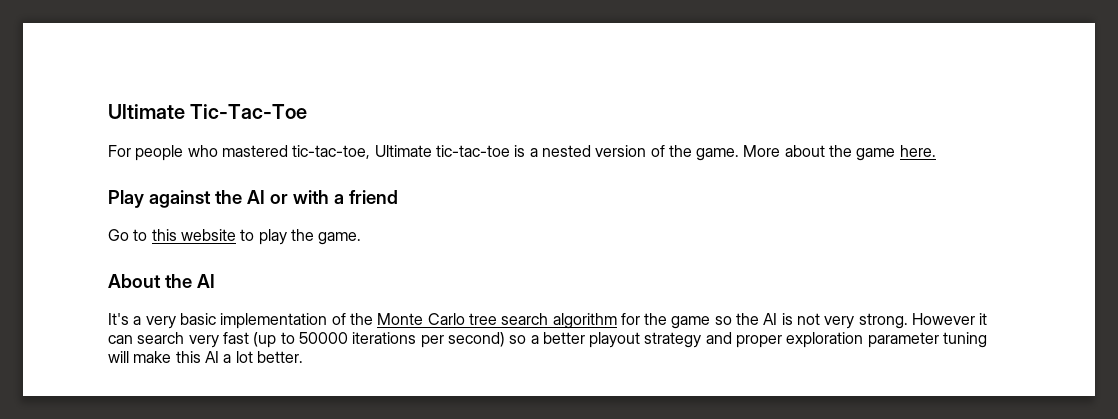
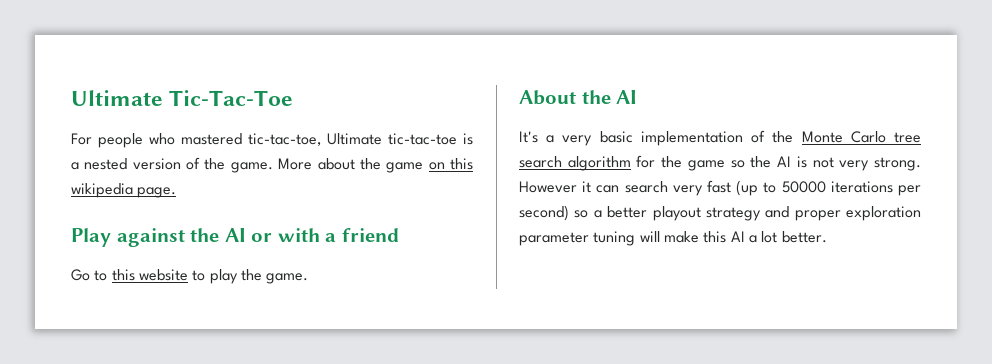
- More about the game here.
+ More about the game on this wikipedia page.

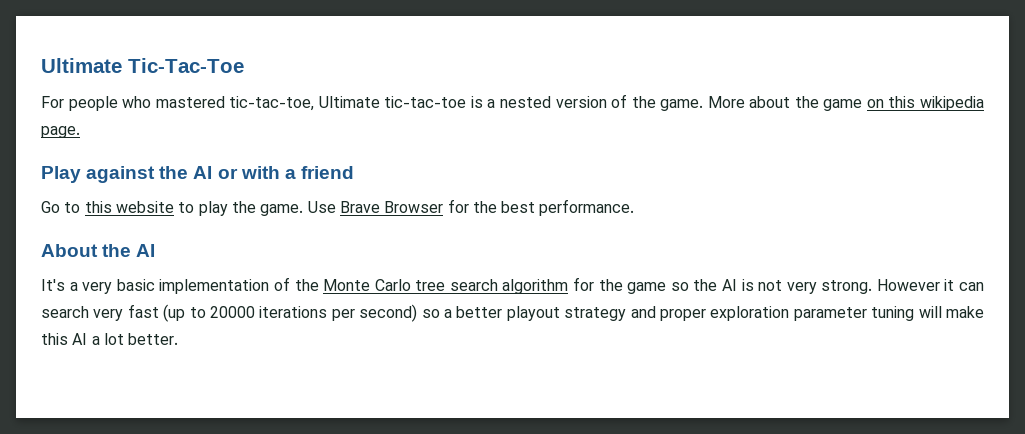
+ Use Brave Browser for the best performance.
- However it can search very fast (up to 50000 iterations per second) so a better playout strategy and proper exploration parameter tuning will make this AI a lot better.
+ However it can search very fast (up to 20000 iterations per second) so a better playout strategy and proper exploration parameter tuning will make this AI a lot better.

